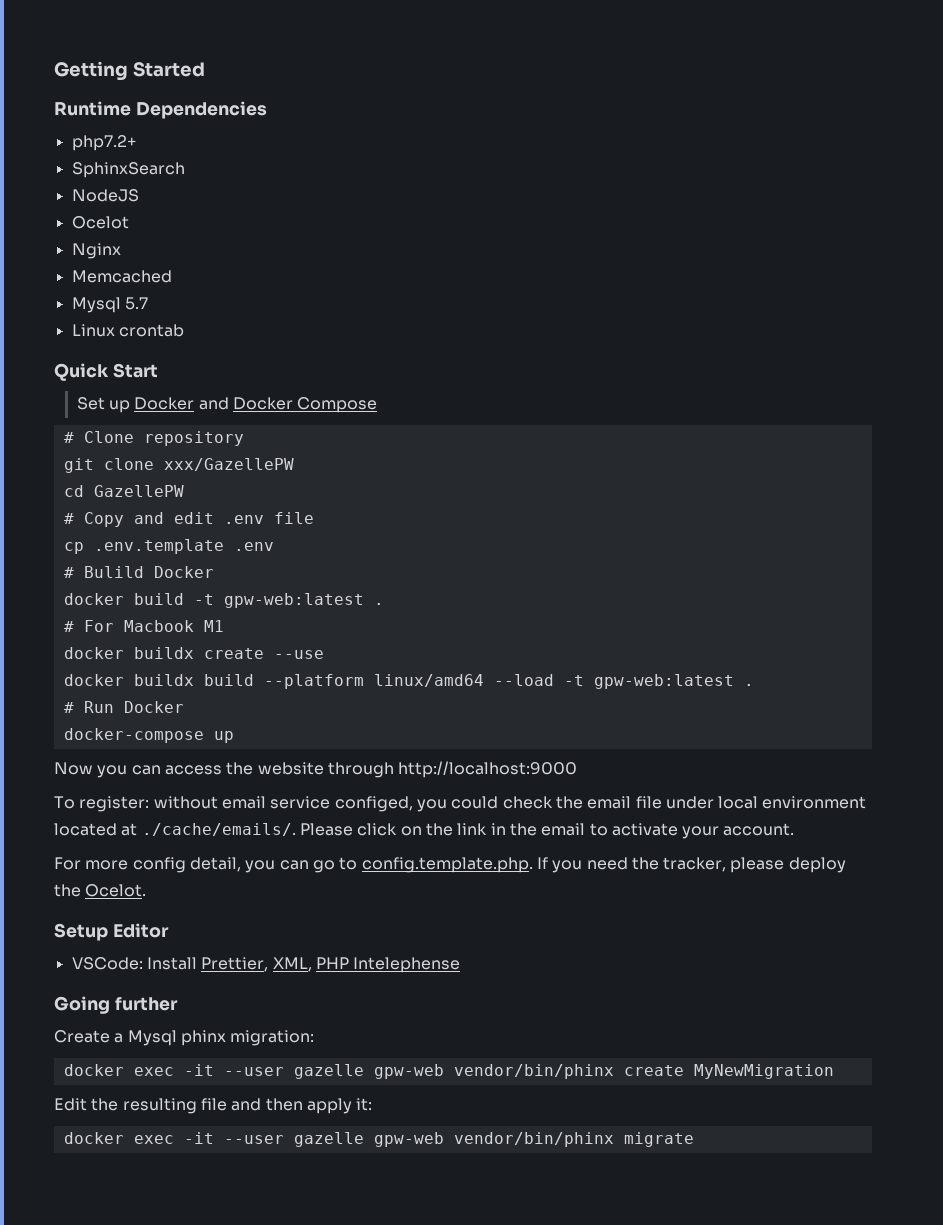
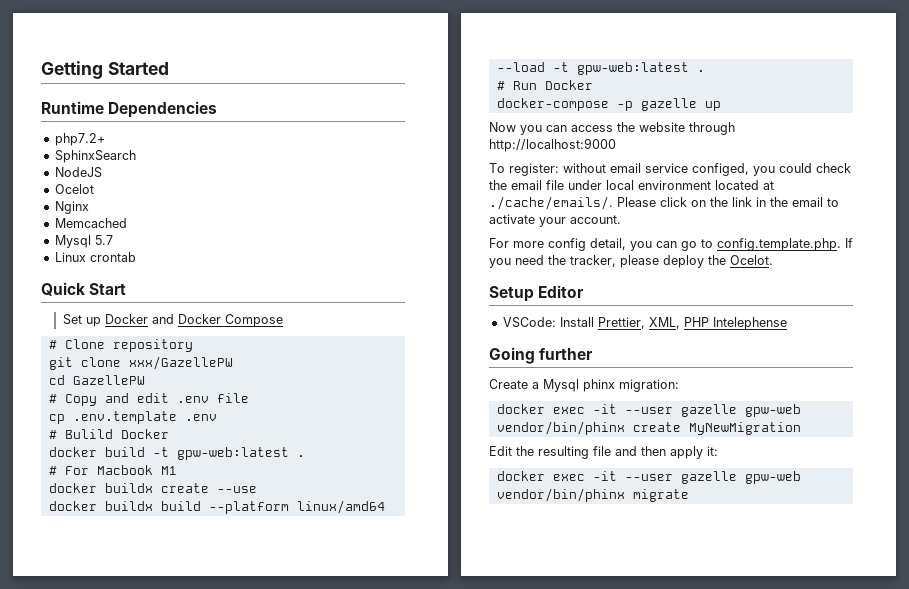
- docker-compose up
+ docker-compose -p gazelle up

